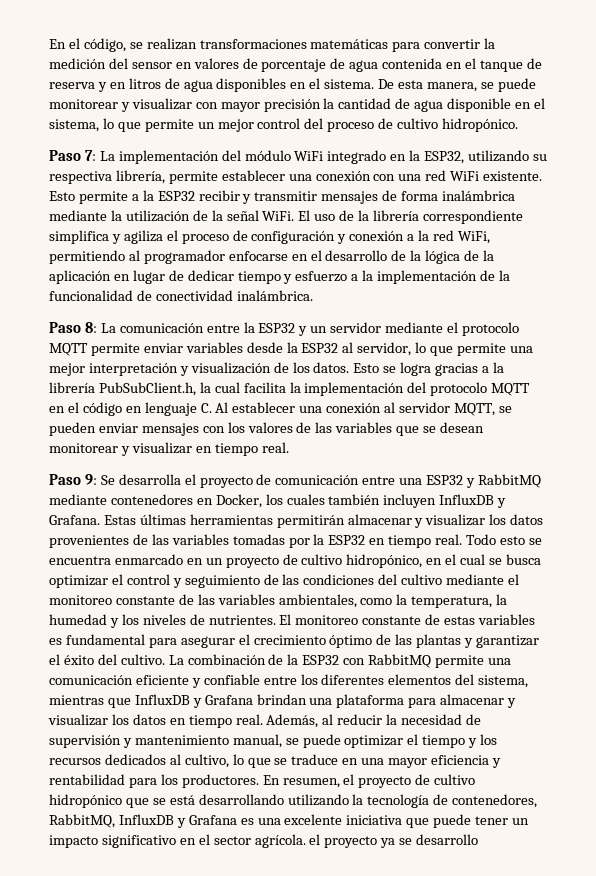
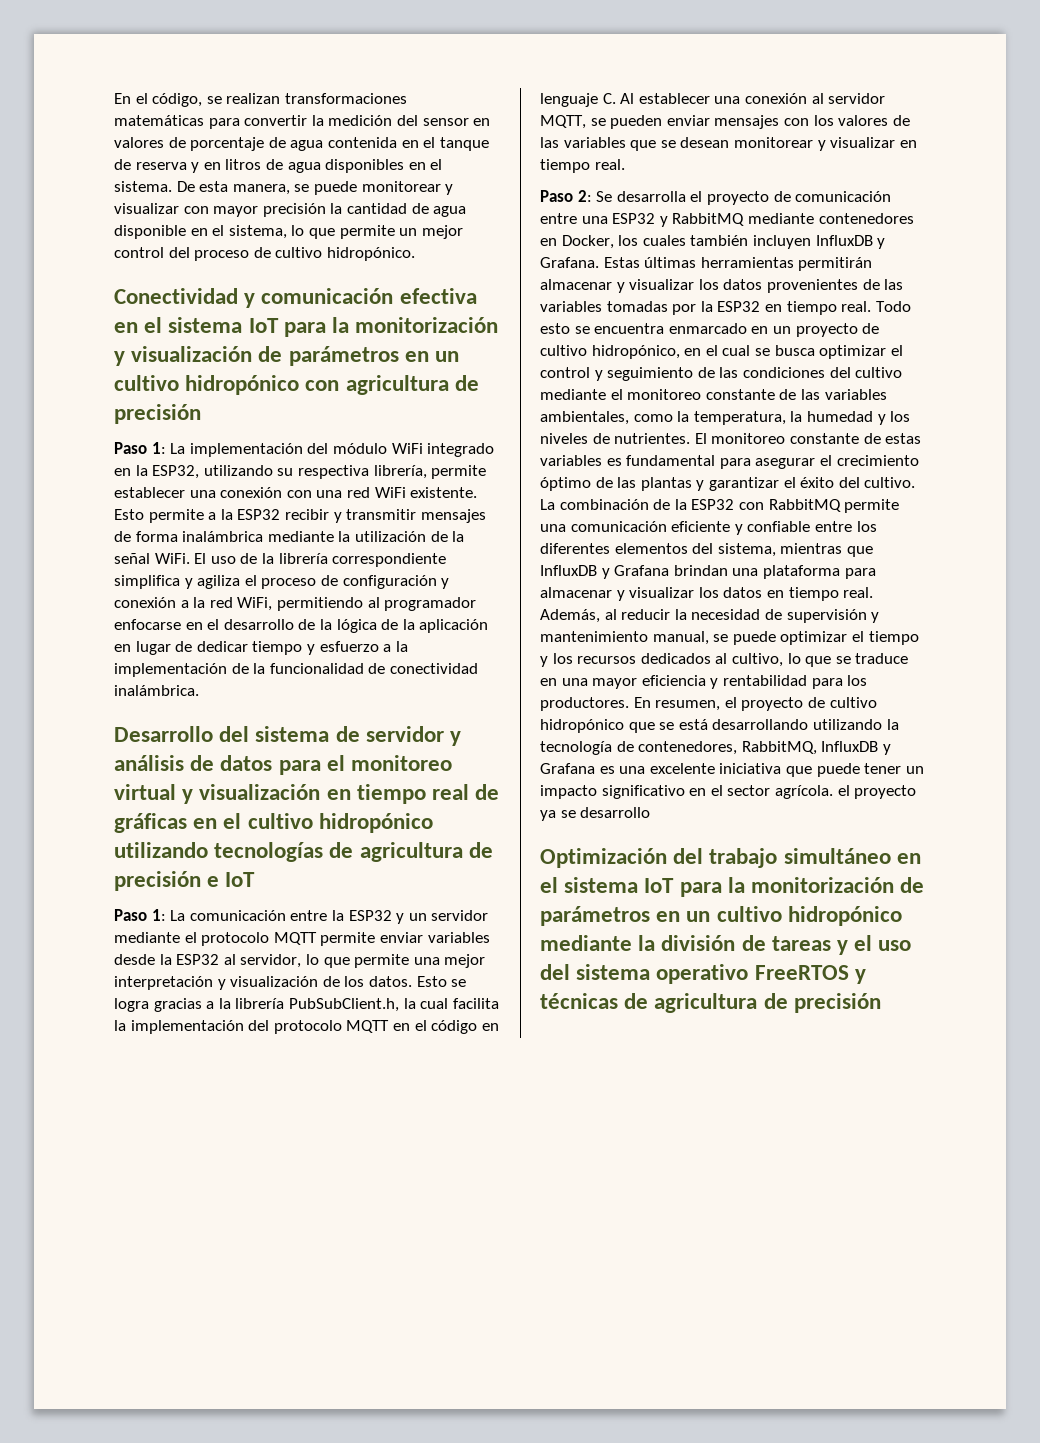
- Paso 7: La implementación del módulo WiFi integrado en la ESP32, utilizando su respectiva librería, permite establecer una conexión con una red WiFi existente.
+ Conectividad y comunicación efectiva en el sistema IoT para la monitorización y visualización de parámetros en un cultivo hidropónico con agricultura de precisión
+ Paso 1: La implementación del módulo WiFi integrado en la ESP32, utilizando su respectiva librería, permite establecer una conexión con una red WiFi existente.
- Paso 8: La comunicación entre la ESP32 y un servidor mediante el protocolo MQTT permite enviar variables desde la ESP32 al servidor, lo que permite una mejor interpretación y visualización de los datos.
+ Desarrollo del sistema de servidor y análisis de datos para el monitoreo virtual y visualización en tiempo real de gráficas en el cultivo hidropónico utilizando tecnologías de agricultura de precisión e IoT
+ Paso 1: La comunicación entre la ESP32 y un servidor mediante el protocolo MQTT permite enviar variables desde la ESP32 al servidor, lo que permite una mejor interpretación y visualización de los datos.
- Paso 9: Se desarrolla el proyecto de comunicación entre una ESP32 y RabbitMQ mediante contenedores en Docker, los cuales también incluyen InfluxDB y Grafana.
+ Paso 2: Se desarrolla el proyecto de comunicación entre una ESP32 y RabbitMQ mediante contenedores en Docker, los cuales también incluyen InfluxDB y Grafana.
+ Optimización del trabajo simultáneo en el sistema IoT para la monitorización de parámetros en un cultivo hidropónico mediante la división de tareas y el uso del sistema operativo FreeRTOS y técnicas de agricultura de precisión

